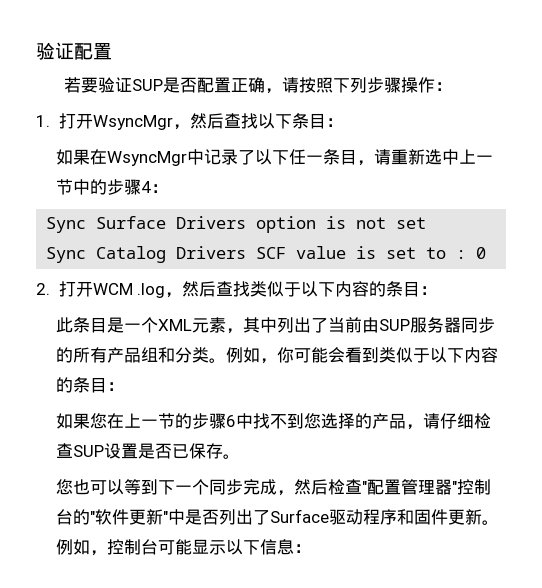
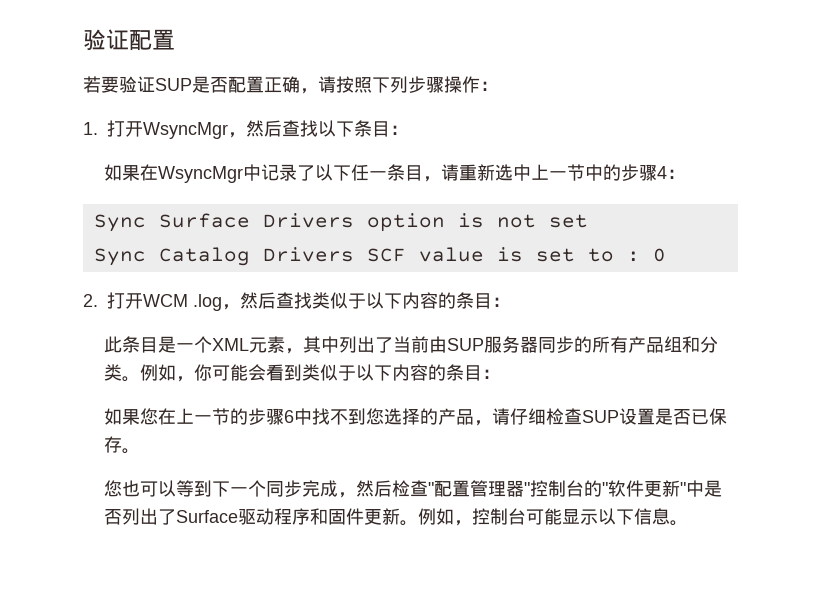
- 例如，控制台可能显示以下信息：
+ 例如，控制台可能显示以下信息。

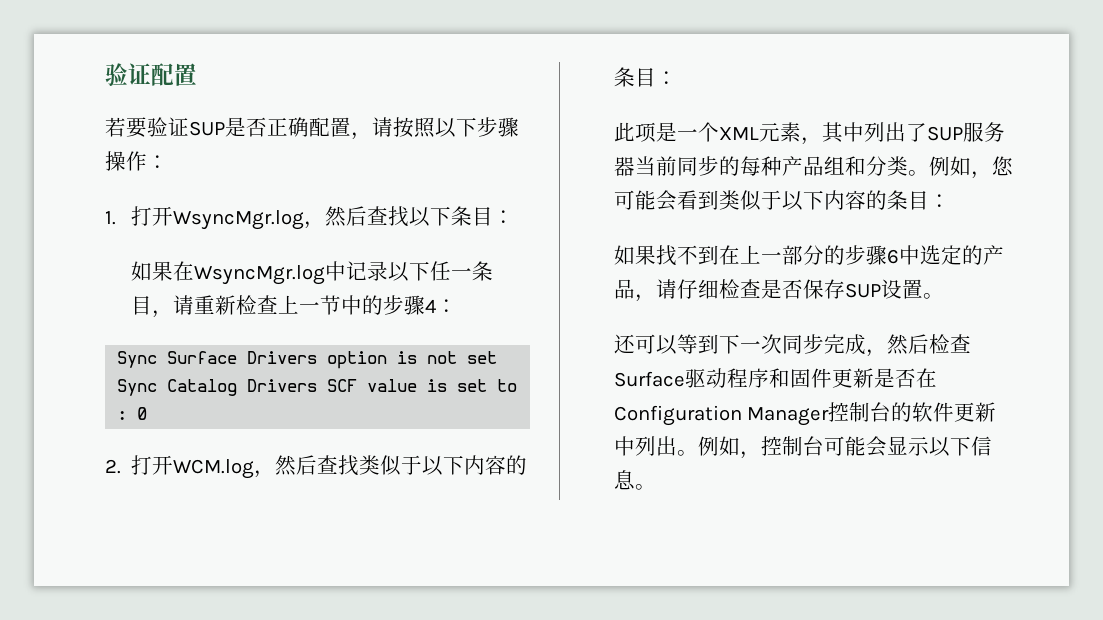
- 若要验证SUP是否配置正确，请按照下列步骤操作：
+ 若要验证SUP是否正确配置，请按照以下步骤操作：
- 1.打开WsyncMgr，然后查找以下条目：
+ 1.打开WsyncMgr.log，然后查找以下条目：
- 如果在WsyncMgr中记录了以下任一条目，请重新选中上一节中的步骤4：
+ 如果在WsyncMgr.log中记录以下任一条目，请重新检查上一节中的步骤4：
- 2.打开WCM .log，然后查找类似于以下内容的条目：
+ 2.打开WCM.log，然后查找类似于以下内容的条目：
- 此条目是一个XML元素，其中列出了当前由SUP服务器同步的所有产品组和分类。
+ 此项是一个XML元素，其中列出了SUP服务器当前同步的每种产品组和分类。
- 例如，你可能会看到类似于以下内容的条目：
+ 例如，您可能会看到类似于以下内容的条目：
- 如果您在上一节的步骤6中找不到您选择的产品，请仔细检查SUP设置是否已保存。
+ 如果找不到在上一部分的步骤6中选定的产品，请仔细检查是否保存SUP设置。
- 您也可以等到下一个同步完成，然后检查"配置管理器"控制台的"软件更新"中是否列出了Surface驱动程序和固件更新。
+ 还可以等到下一次同步完成，然后检查Surface驱动程序和固件更新是否在Configuration Manager控制台的软件更新中列出。
- 例如，控制台可能显示以下信息。
+ 例如，控制台可能会显示以下信息。

